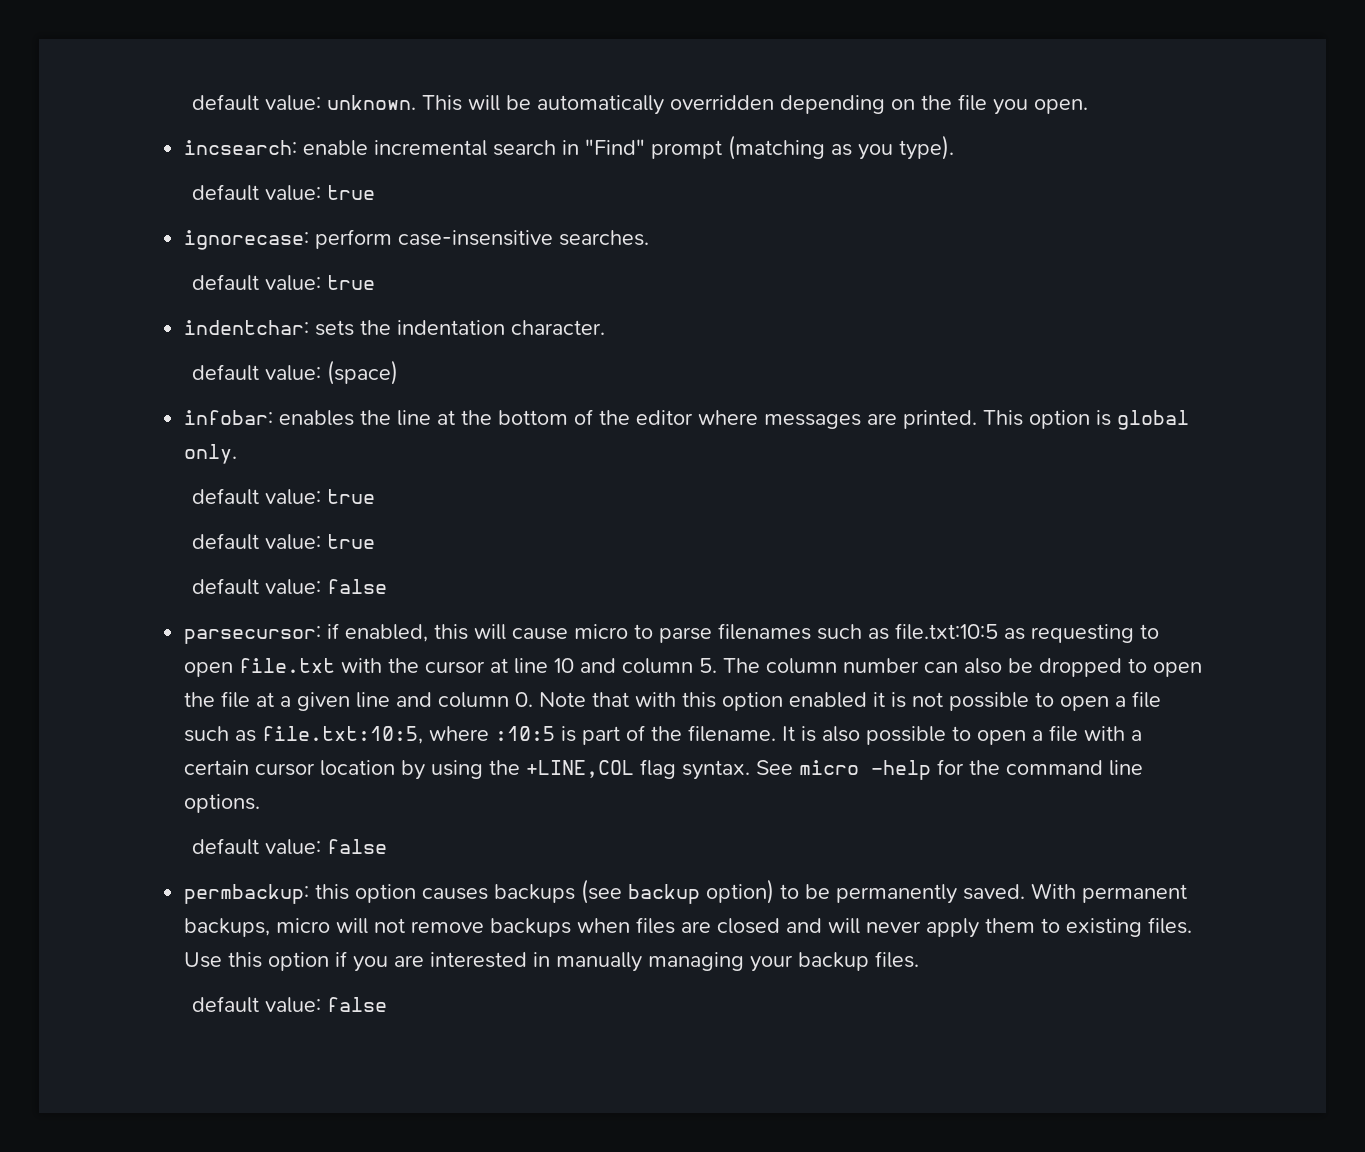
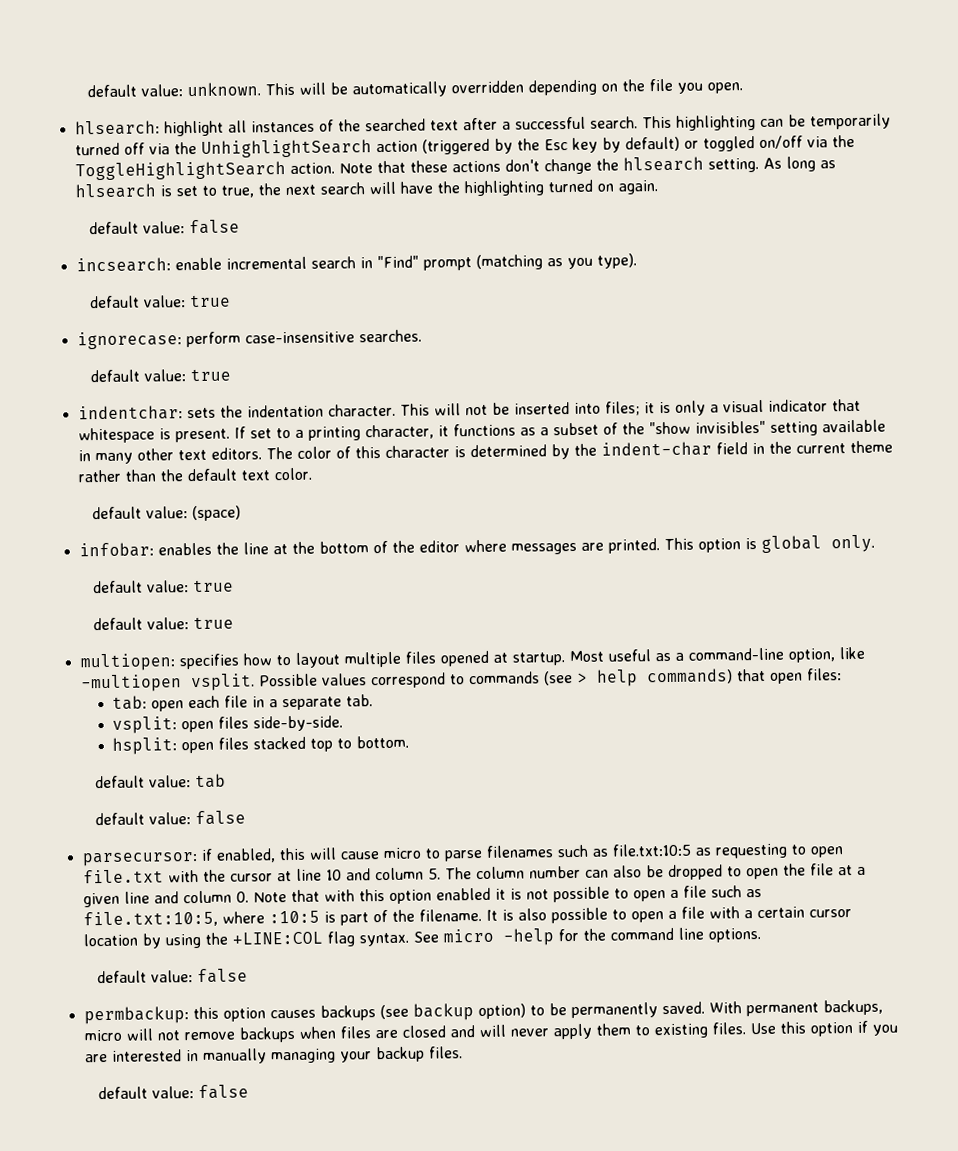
+ hlsearch: highlight all instances of the searched text after a successful search. This highlighting can be temporarily turned off via the UnhighlightSearch action (triggered by the Esc key by default) or toggled on/off via the ToggleHighlightSearch action. Note that these actions don't change the hlsearch setting. As long as hlsearch is set to true, the next search will have the highlighting turned on again.
+ default value: false
+ This will not be inserted into files; it is only a visual indicator that whitespace is present. If set to a printing character, it functions as a subset of the "show invisibles" setting available in many other text editors. The color of this character is determined by the indent-char field in the current theme rather than the default text color.
+ multiopen: specifies how to layout multiple files opened at startup. Most useful as a command-line option, like -multiopen vsplit. Possible values correspond to commands (see > help commands) that open files:
+ tab: open each file in a separate tab.
+ vsplit: open files side-by-side.
+ hsplit: open files stacked top to bottom.
+ default value: tab
- It is also possible to open a file with a certain cursor location by using the +LINE,COL flag syntax.
+ It is also possible to open a file with a certain cursor location by using the +LINE:COL flag syntax.

